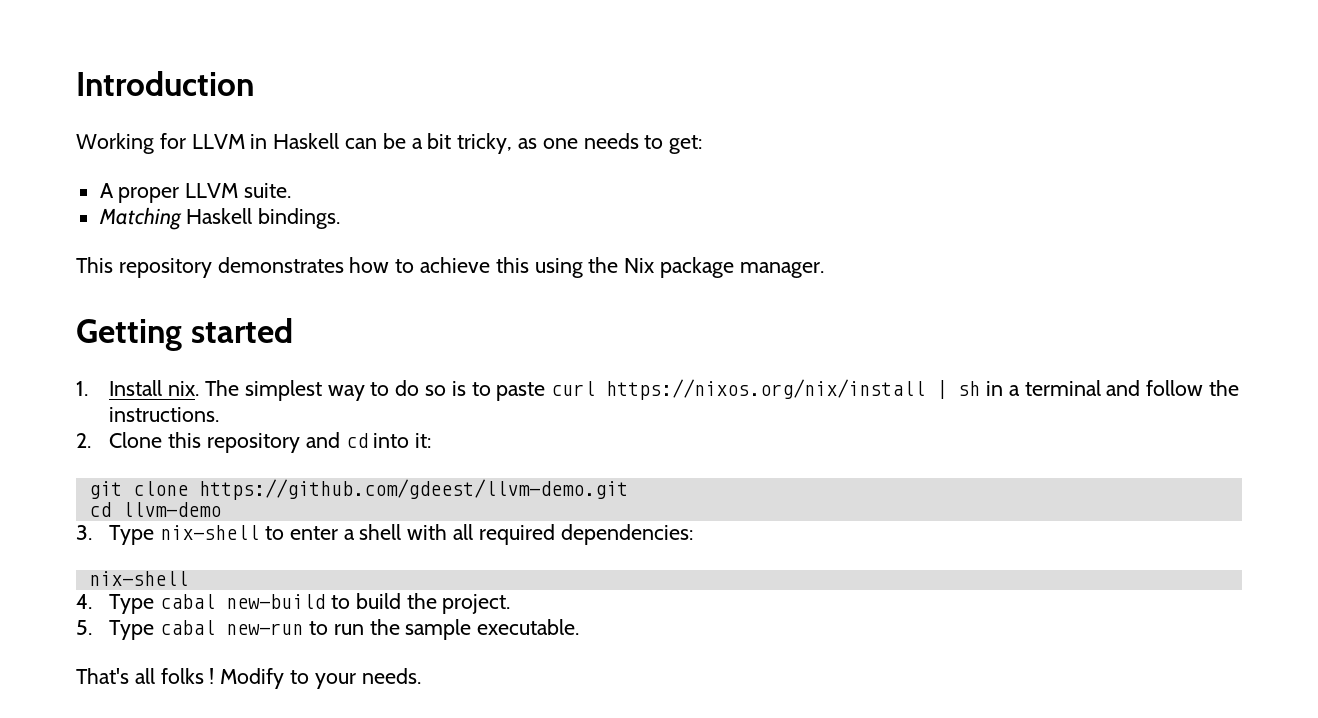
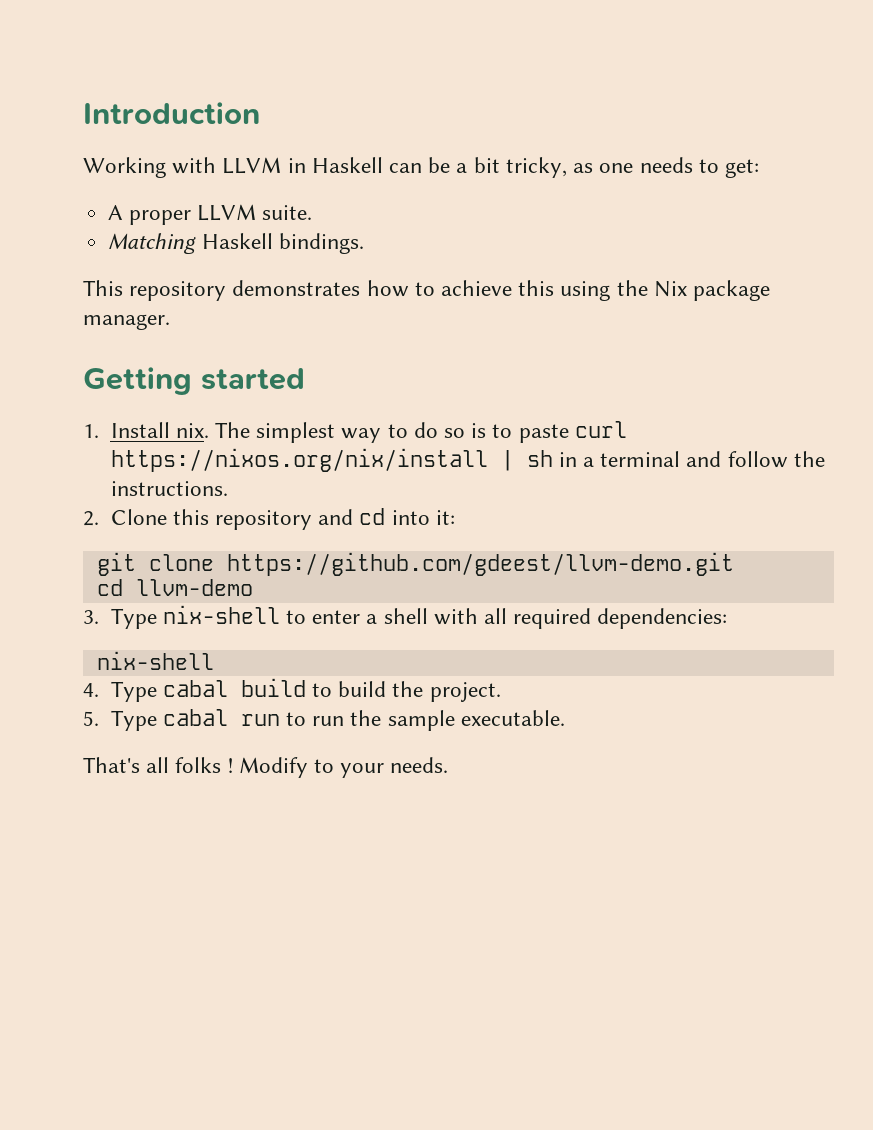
- Working for LLVM in Haskell can be a bit tricky, as one needs to get:
+ Working with LLVM in Haskell can be a bit tricky, as one needs to get:
- 4. Type cabal new-build to build the project.
+ 4. Type cabal build to build the project.
- 5. Type cabal new-run to run the sample executable.
+ 5. Type cabal run to run the sample executable.

